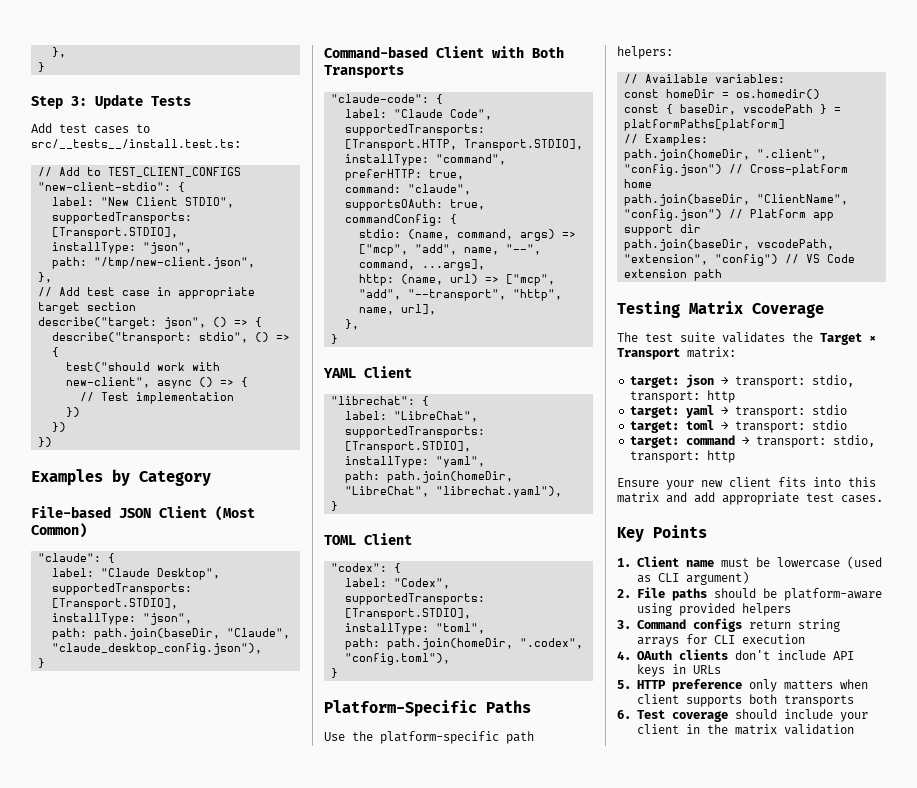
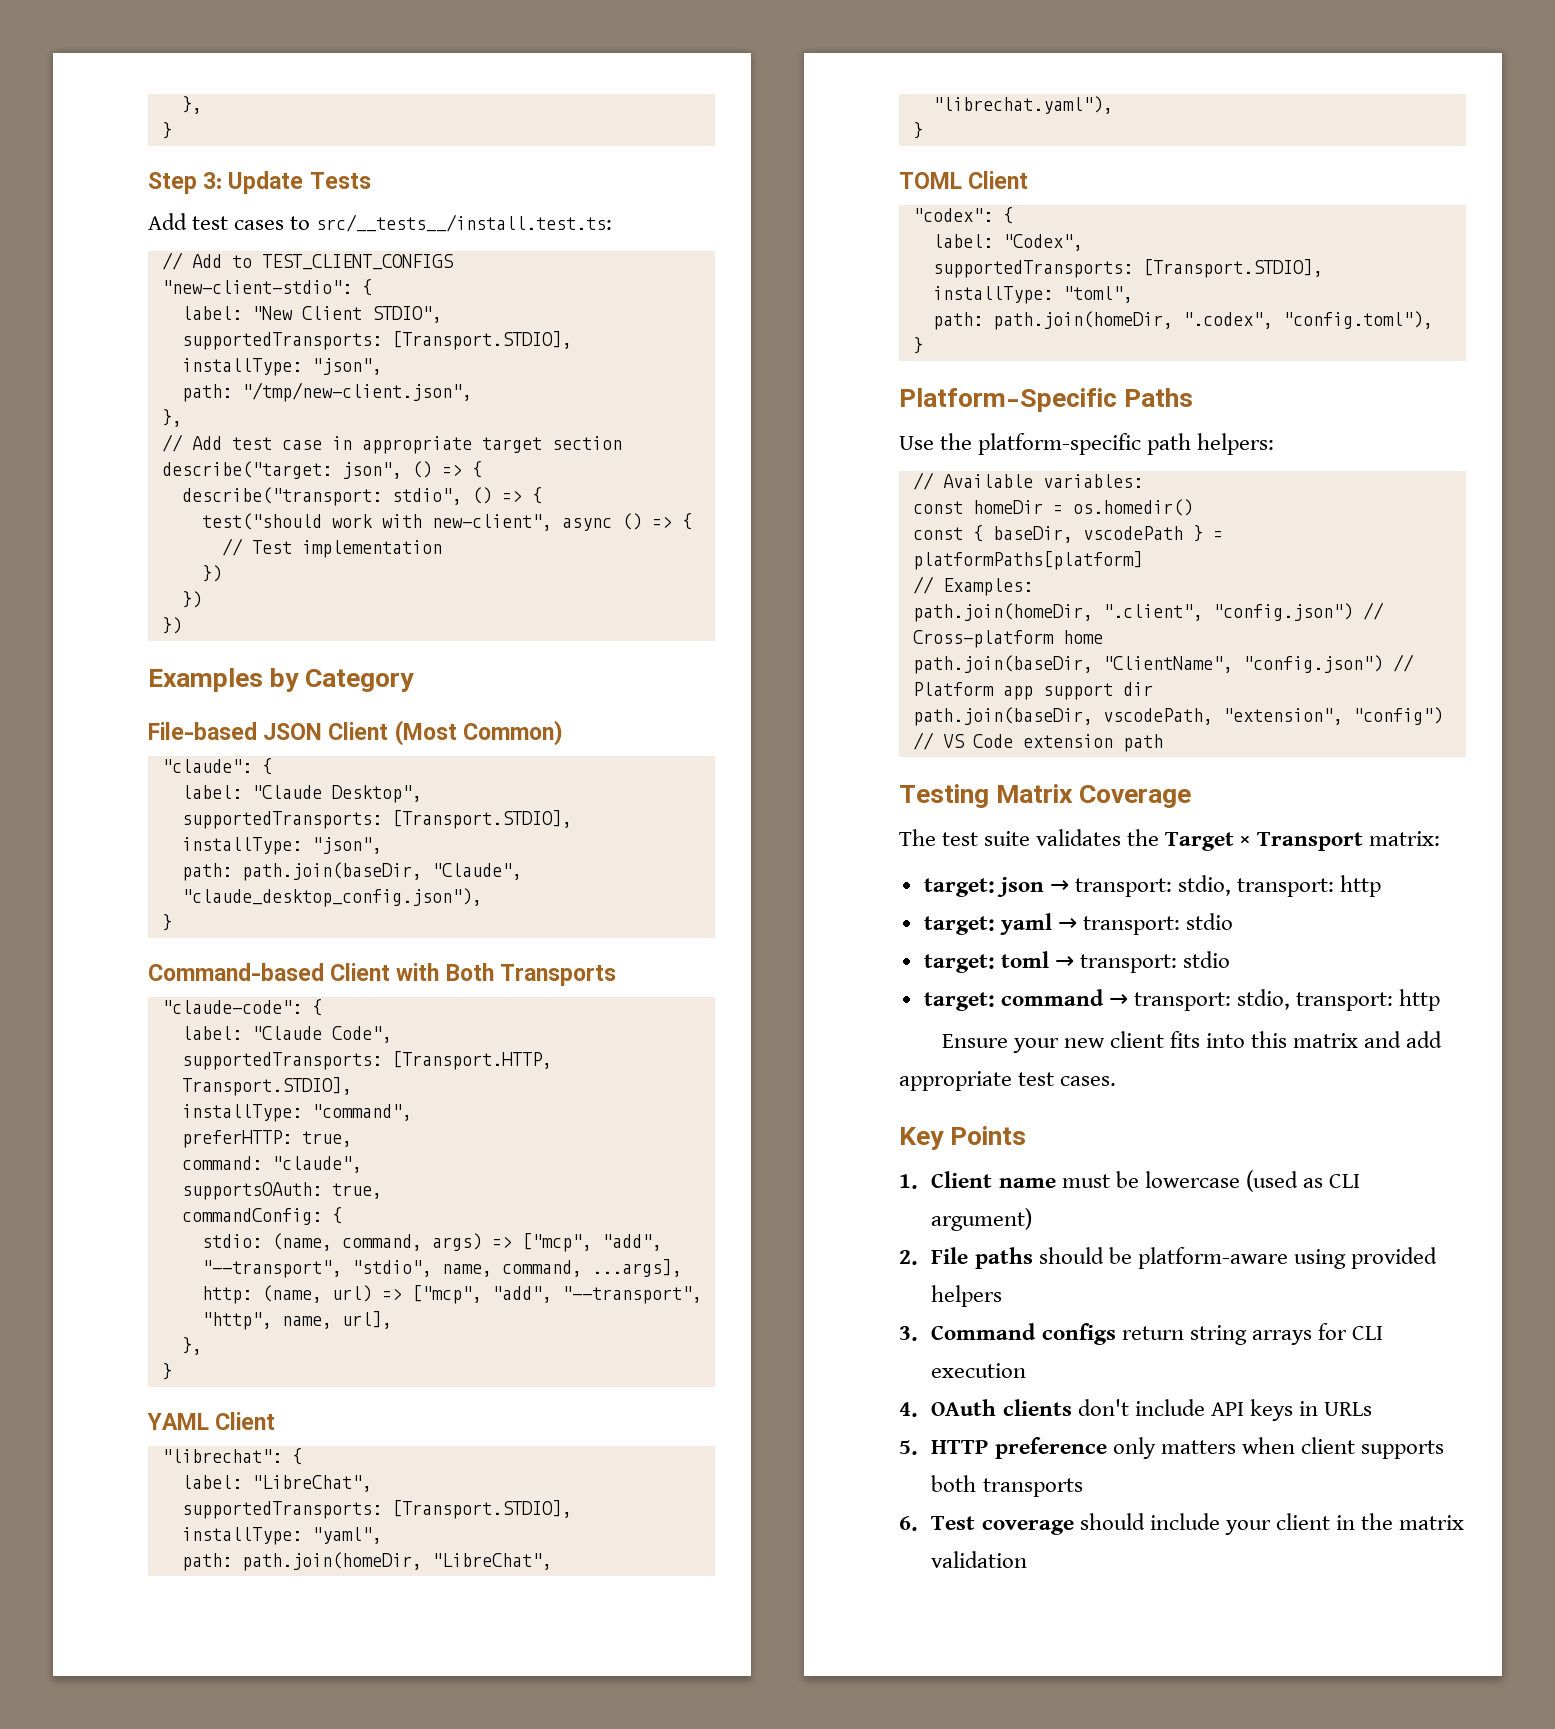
- stdio: (name, command, args) => ["mcp", "add", name, "--", command, ...args],
+ stdio: (name, command, args) => ["mcp", "add", "--transport", "stdio", name, command, ...args],

